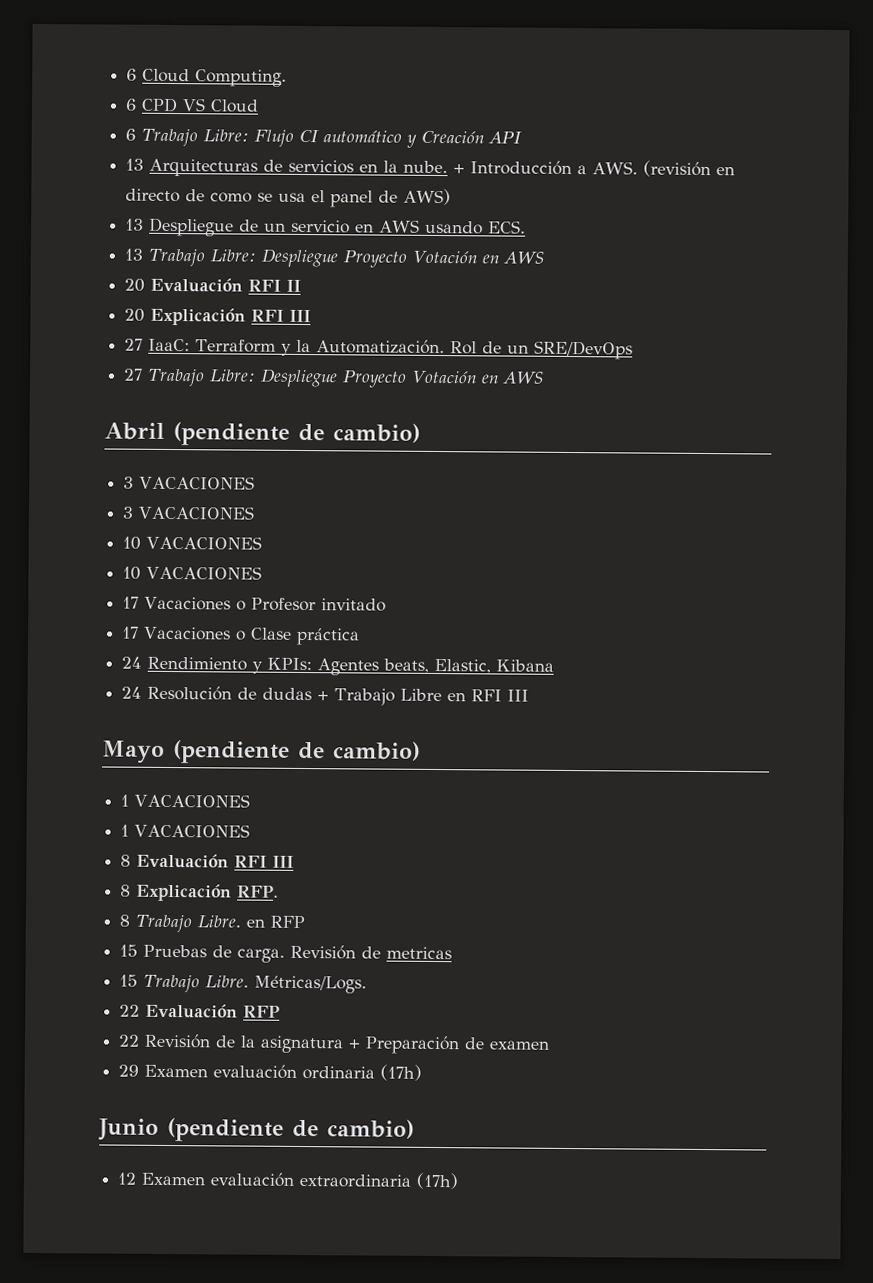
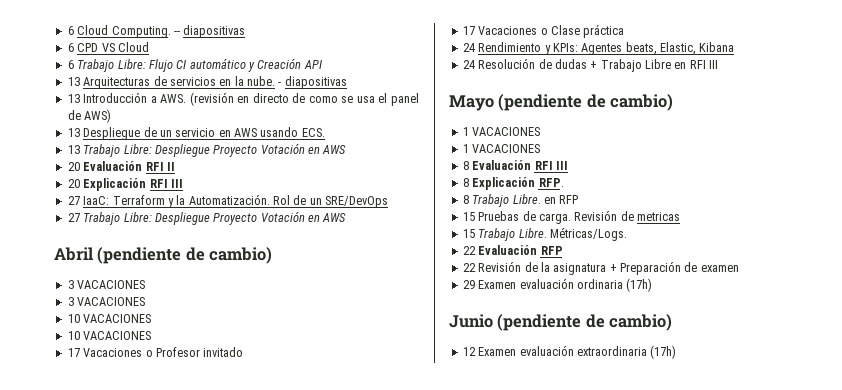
+ -- diapositivas
- + Introducción a AWS. (revisión en directo de como se usa el panel de AWS)
+ - diapositivas
+ 13 Introducción a AWS. (revisión en directo de como se usa el panel de AWS)

